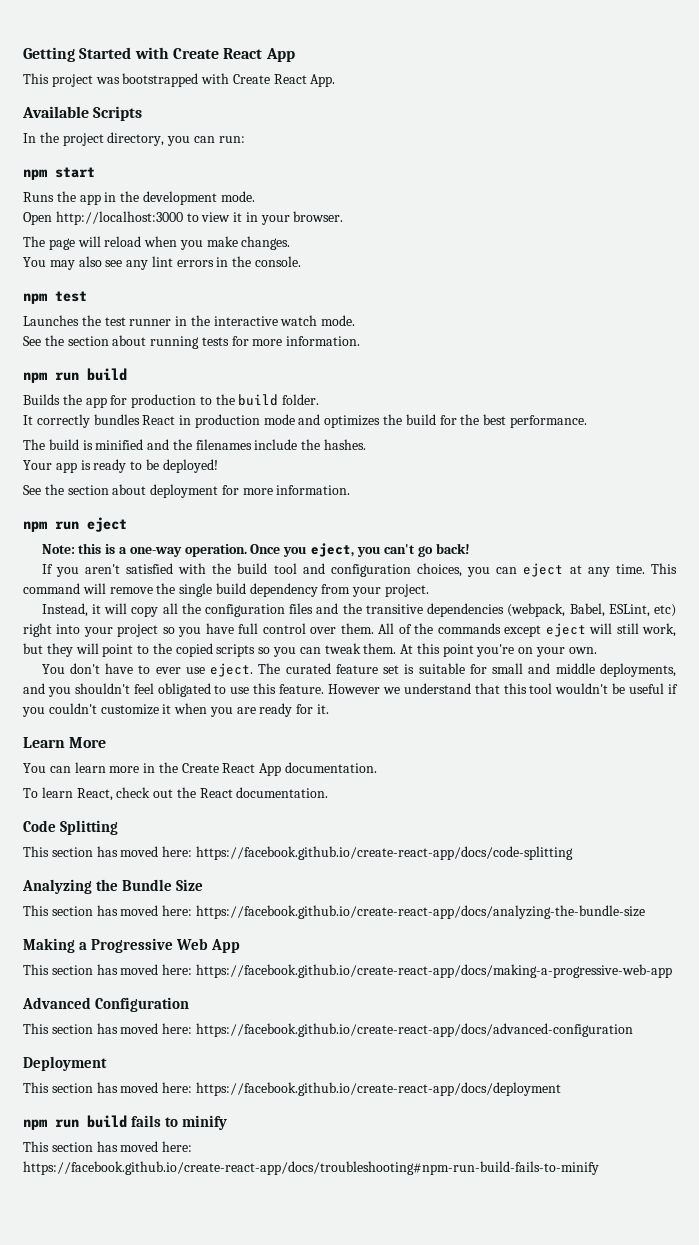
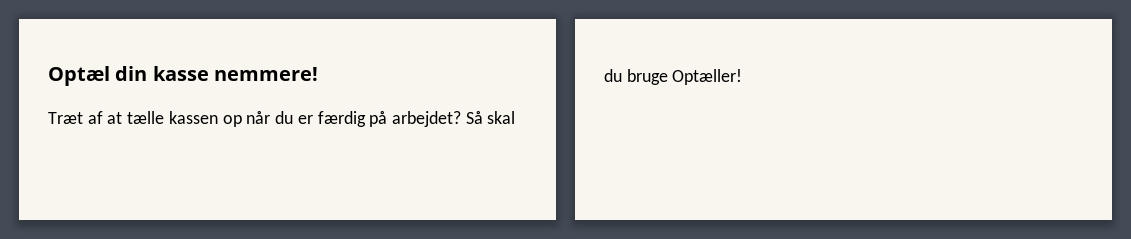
- Getting Started with Create React App
- This project was bootstrapped with Create React App.
- Available Scripts
- In the project directory, you can run:
- npm start
- Runs the app in the development mode.
- Open http://localhost:3000 to view it in your browser.
- The page will reload when you make changes.
- You may also see any lint errors in the console.
- npm test
- Launches the test runner in the interactive watch mode.
- See the section about running tests for more information.
- npm run build
- Builds the app for production to the build folder.
- It correctly bundles React in production mode and optimizes the build for the best performance.
- The build is minified and the filenames include the hashes.
- Your app is ready to be deployed!
- See the section about deployment for more information.
- npm run eject
- Note: this is a one-way operation. Once you eject, you can't go back!
- If you aren't satisfied with the build tool and configuration choices, you can eject at any time. This command will remove the single build dependency from your project.
- Instead, it will copy all the configuration files and the transitive dependencies (webpack, Babel, ESLint, etc) right into your project so you have full control over them. All of the commands except eject will still work, but they will point to the copied scripts so you can tweak them. At this point you're on your own.
- You don't have to ever use eject. The curated feature set is suitable for small and middle deployments, and you shouldn't feel obligated to use this feature. However we understand that this tool wouldn't be useful if you couldn't customize it when you are ready for it.
- Learn More
- You can learn more in the Create React App documentation.
- To learn React, check out the React documentation.
- Code Splitting
- This section has moved here: https://facebook.github.io/create-react-app/docs/code-splitting
- Analyzing the Bundle Size
- This section has moved here: https://facebook.github.io/create-react-app/docs/analyzing-the-bundle-size
- Making a Progressive Web App
- This section has moved here: https://facebook.github.io/create-react-app/docs/making-a-progressive-web-app
- Advanced Configuration
- This section has moved here: https://facebook.github.io/create-react-app/docs/advanced-configuration
- Deployment
- This section has moved here: https://facebook.github.io/create-react-app/docs/deployment
- npm run build fails to minify
- This section has moved here: https://facebook.github.io/create-react-app/docs/troubleshooting#npm-run-build-fails-to-minify
+ Optæl din kasse nemmere!
+ Træt af at tælle kassen op når du er færdig på arbejdet? Så skal du bruge Optæller!

